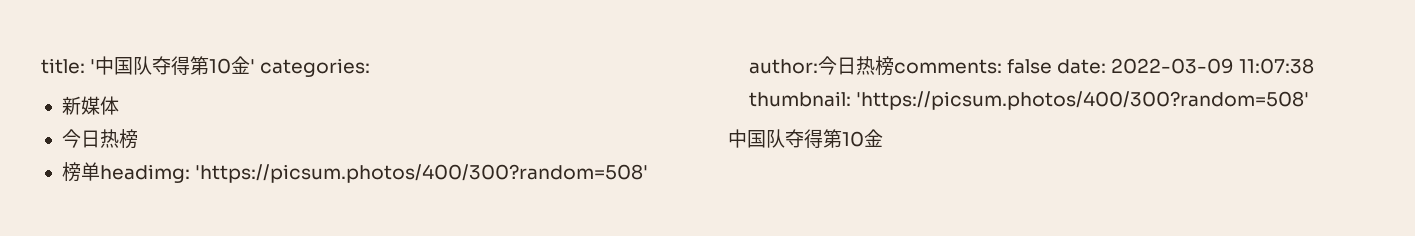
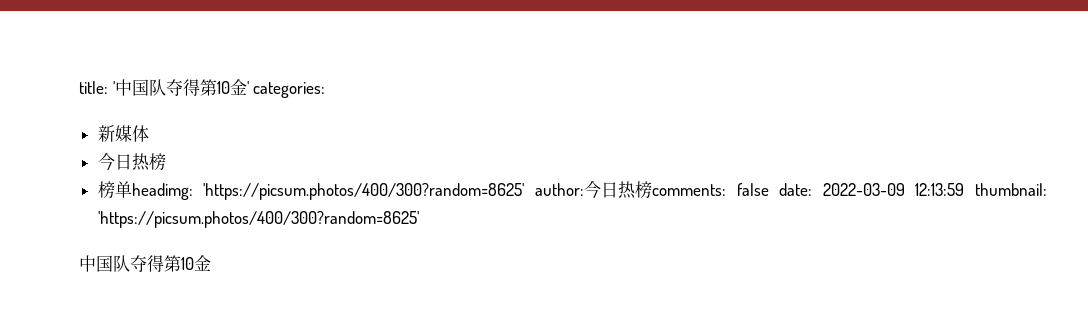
- 榜单headimg: 'https://picsum.photos/400/300?random=508' author:今日热榜comments: false date: 2022-03-09 11:07:38 thumbnail: 'https://picsum.photos/400/300?random=508'
+ 榜单headimg: 'https://picsum.photos/400/300?random=8625' author:今日热榜comments: false date: 2022-03-09 12:13:59 thumbnail: 'https://picsum.photos/400/300?random=8625'

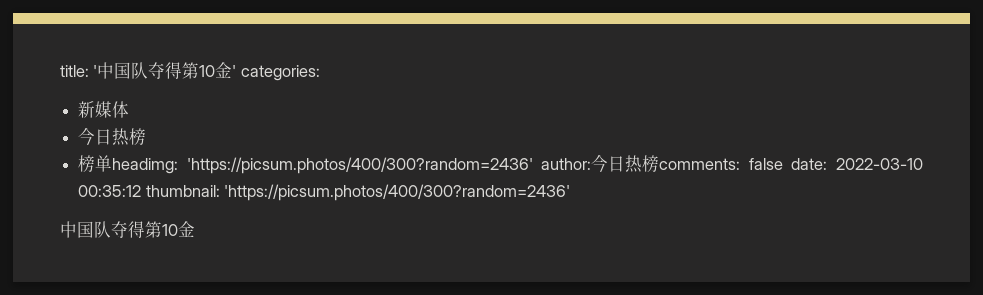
- 榜单headimg: 'https://picsum.photos/400/300?random=8625' author:今日热榜comments: false date: 2022-03-09 12:13:59 thumbnail: 'https://picsum.photos/400/300?random=8625'
+ 榜单headimg: 'https://picsum.photos/400/300?random=2436' author:今日热榜comments: false date: 2022-03-10 00:35:12 thumbnail: 'https://picsum.photos/400/300?random=2436'

